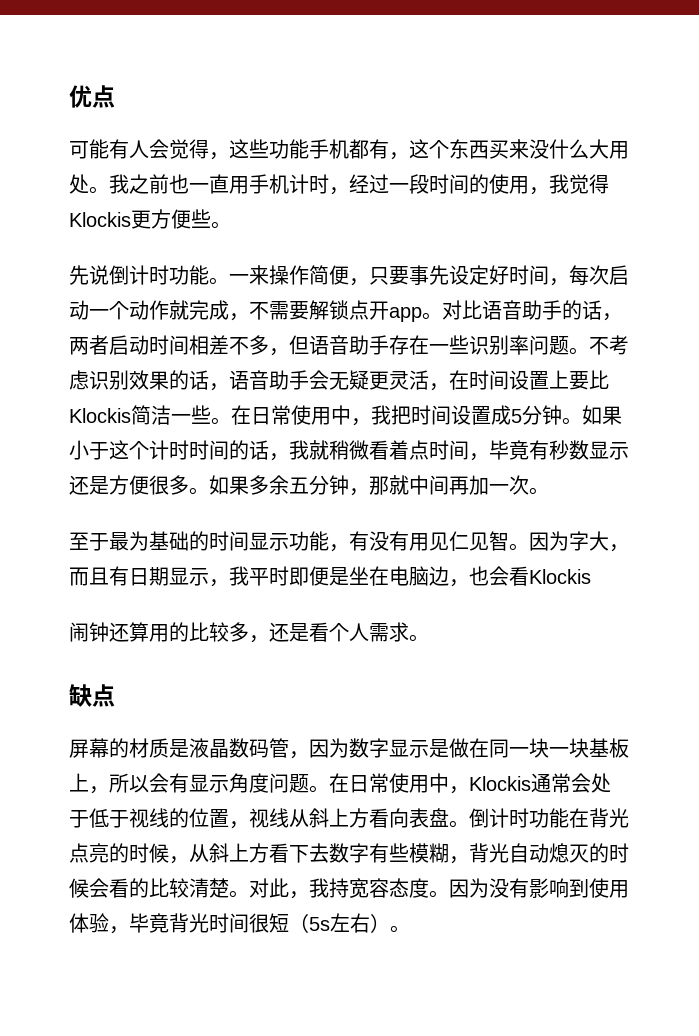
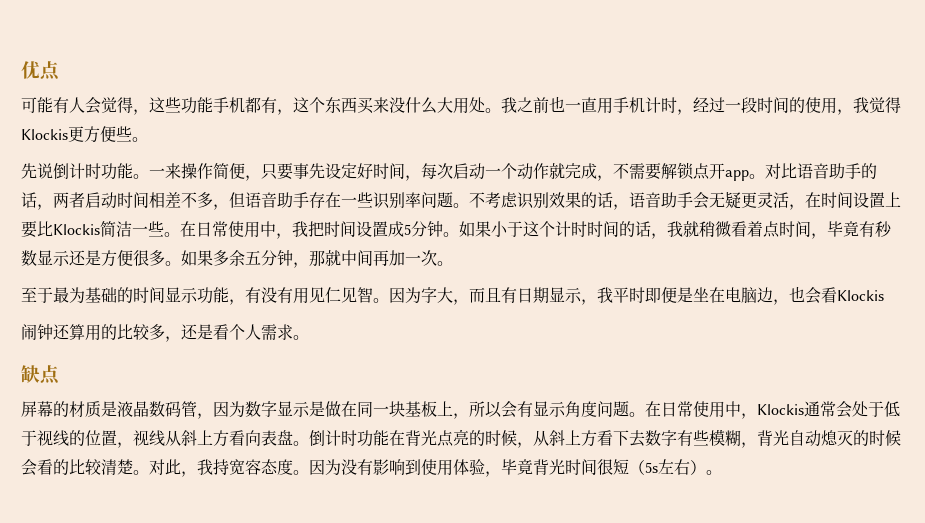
- 屏幕的材质是液晶数码管，因为数字显示是做在同一块一块基板上，所以会有显示角度问题。
+ 屏幕的材质是液晶数码管，因为数字显示是做在同一块基板上，所以会有显示角度问题。

